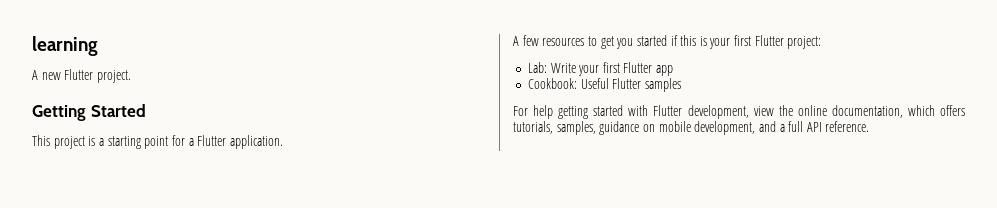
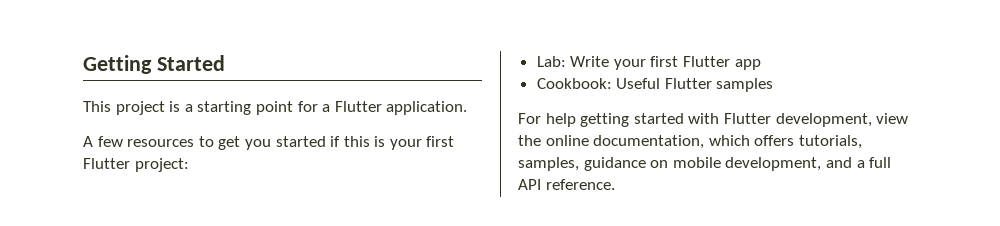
- learning
- A new Flutter project.

